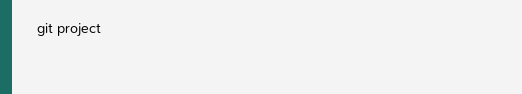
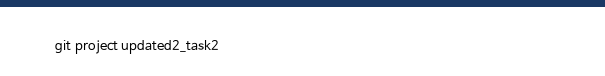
- git project
+ git project updated2_task2

